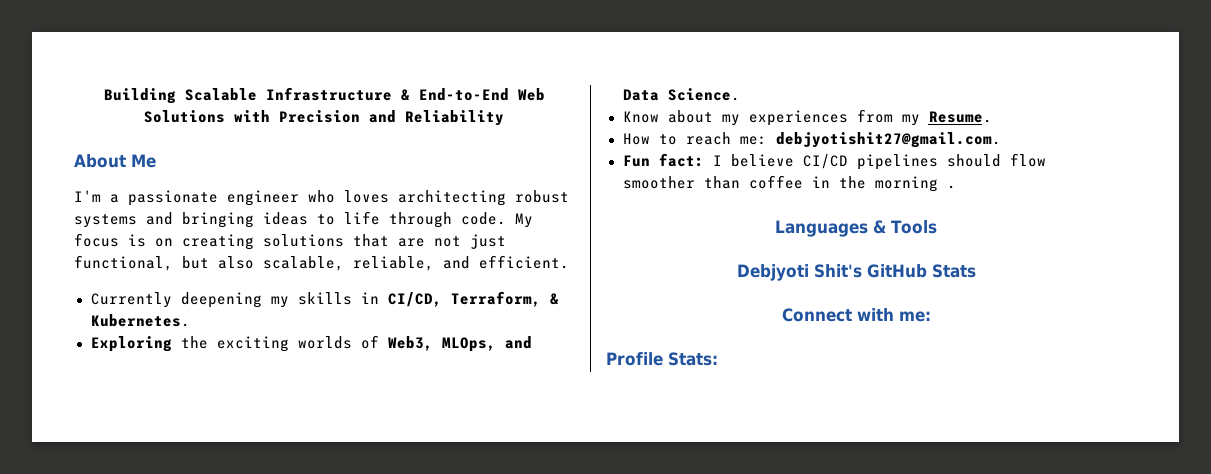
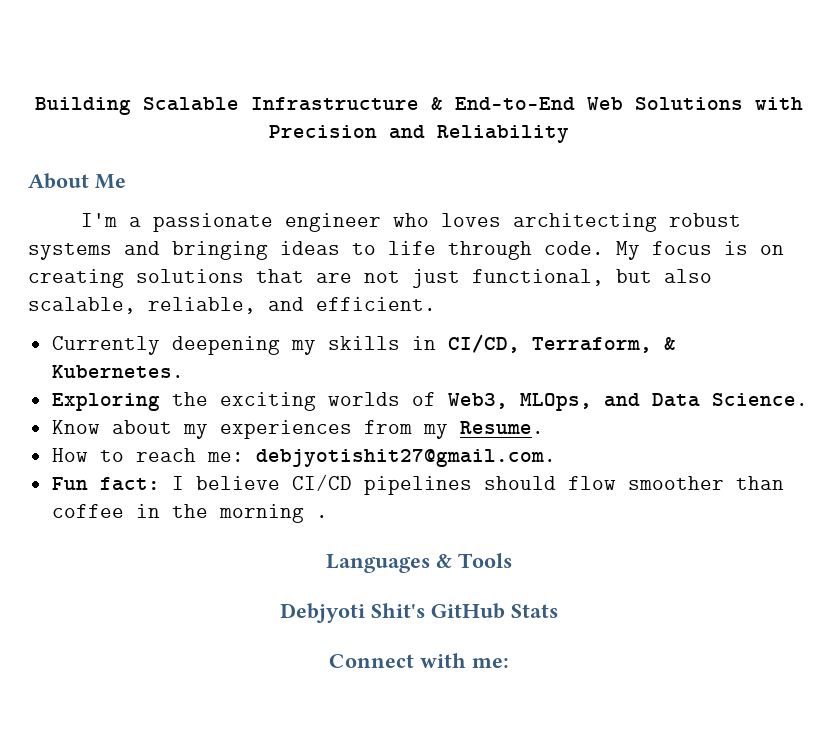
- Profile Stats:

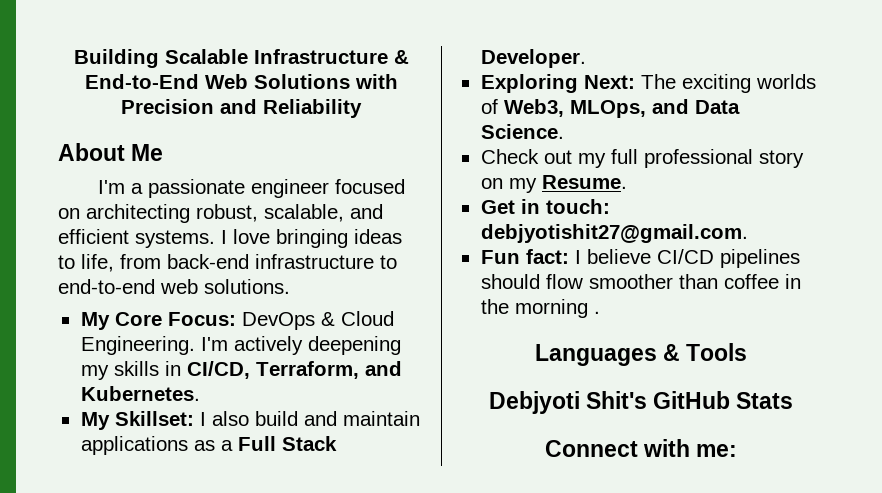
- I'm a passionate engineer who loves architecting robust systems and bringing ideas to life through code. My focus is on creating solutions that are not just functional, but also scalable, reliable, and efficient.
- Currently deepening my skills in CI/CD, Terraform, & Kubernetes.
+ I'm a passionate engineer focused on architecting robust, scalable, and efficient systems. I love bringing ideas to life, from back-end infrastructure to end-to-end web solutions.
+ My Core Focus: DevOps & Cloud Engineering. I'm actively deepening my skills in CI/CD, Terraform, and Kubernetes.
+ My Skillset: I also build and maintain applications as a Full Stack Developer.
- Exploring the exciting worlds of Web3, MLOps, and Data Science.
+ Exploring Next: The exciting worlds of Web3, MLOps, and Data Science.
- Know about my experiences from my Resume.
- How to reach me: debjyotishit27@gmail.com.
+ Check out my full professional story on my Resume.
+ Get in touch: debjyotishit27@gmail.com.

